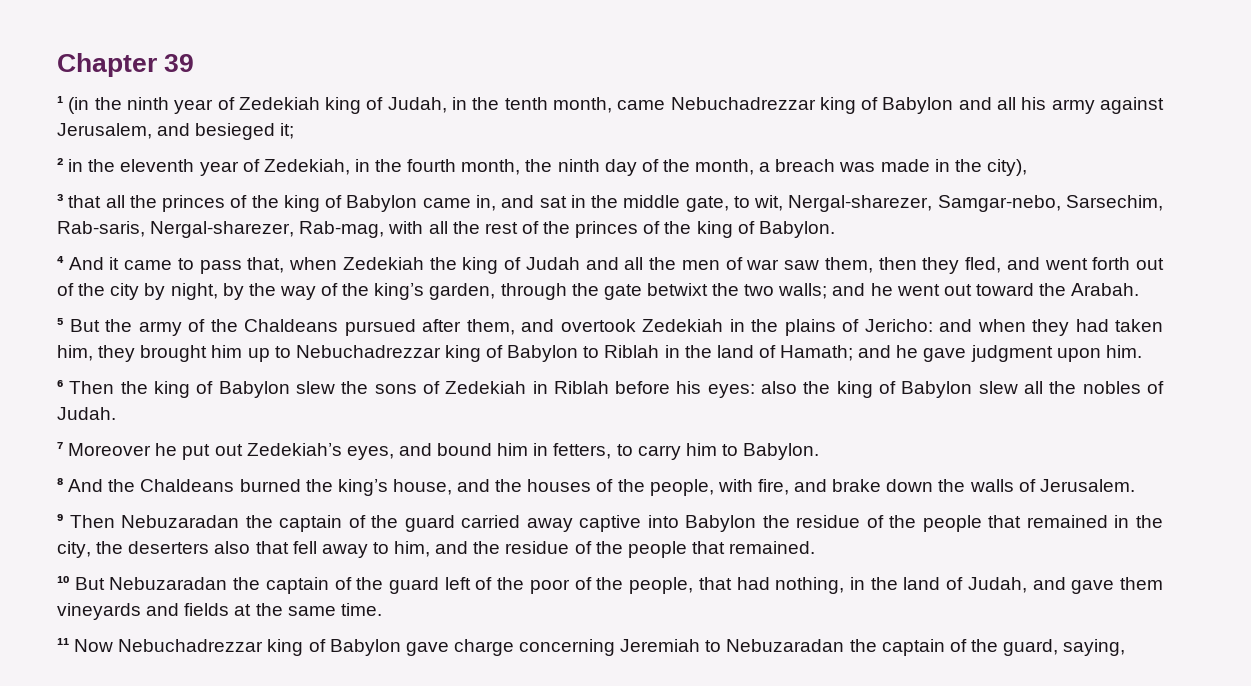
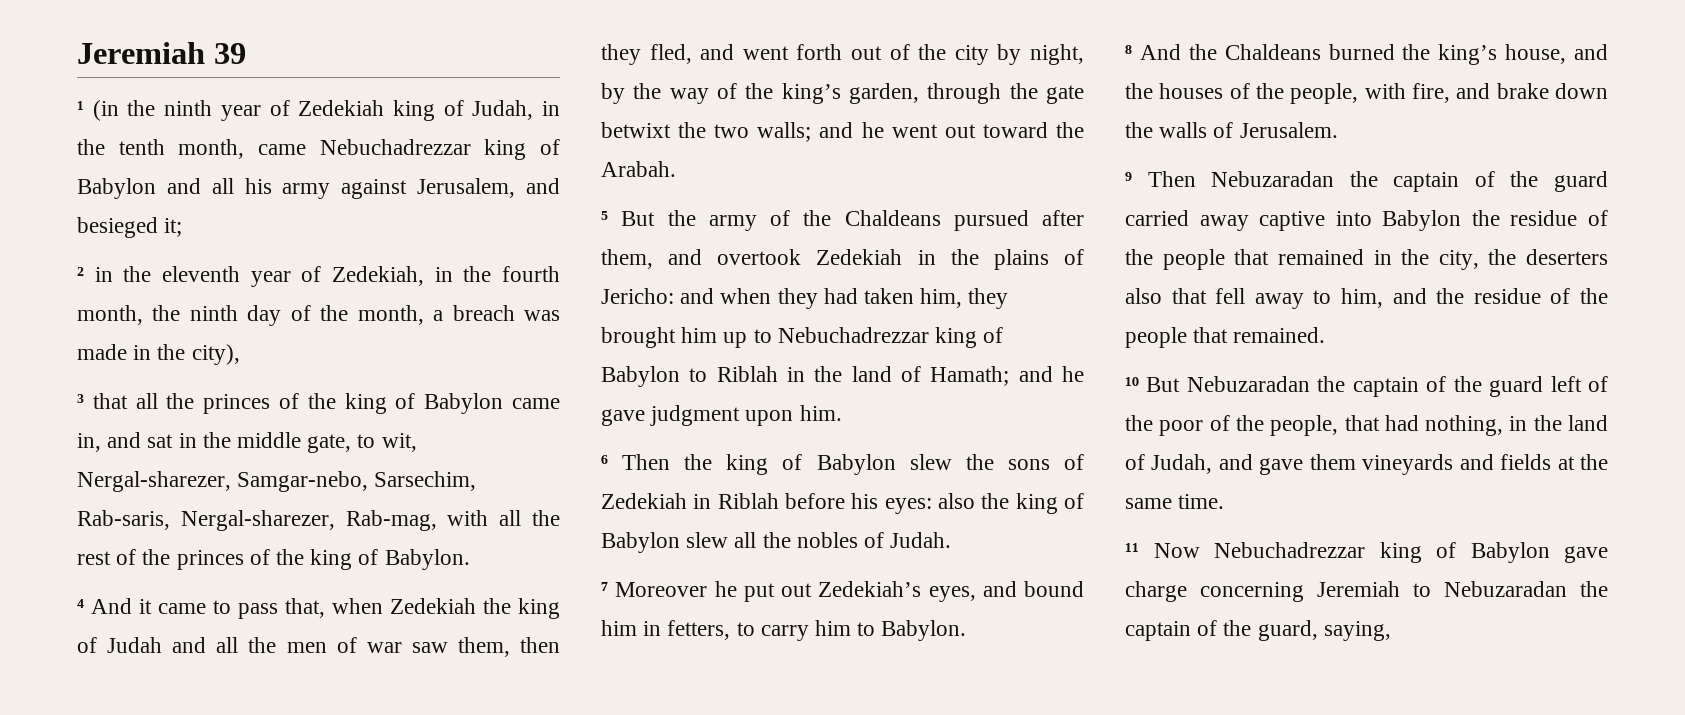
- Chapter 39
+ Jeremiah 39

